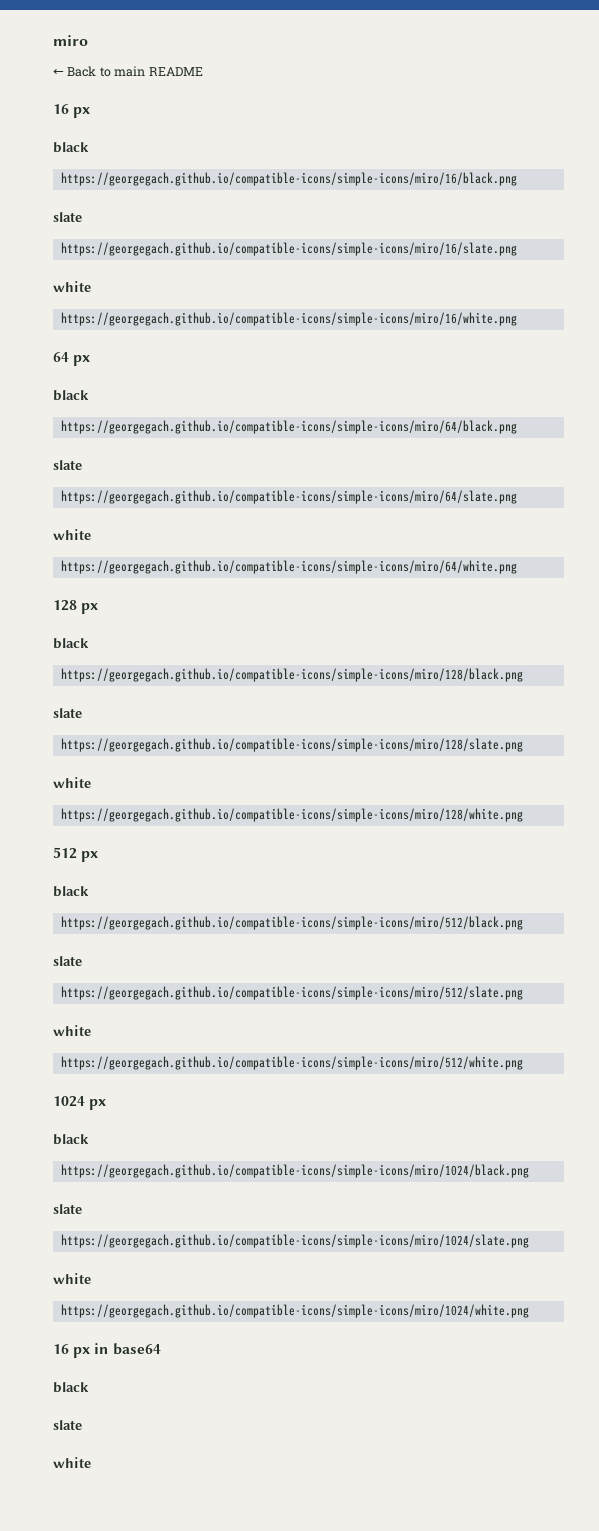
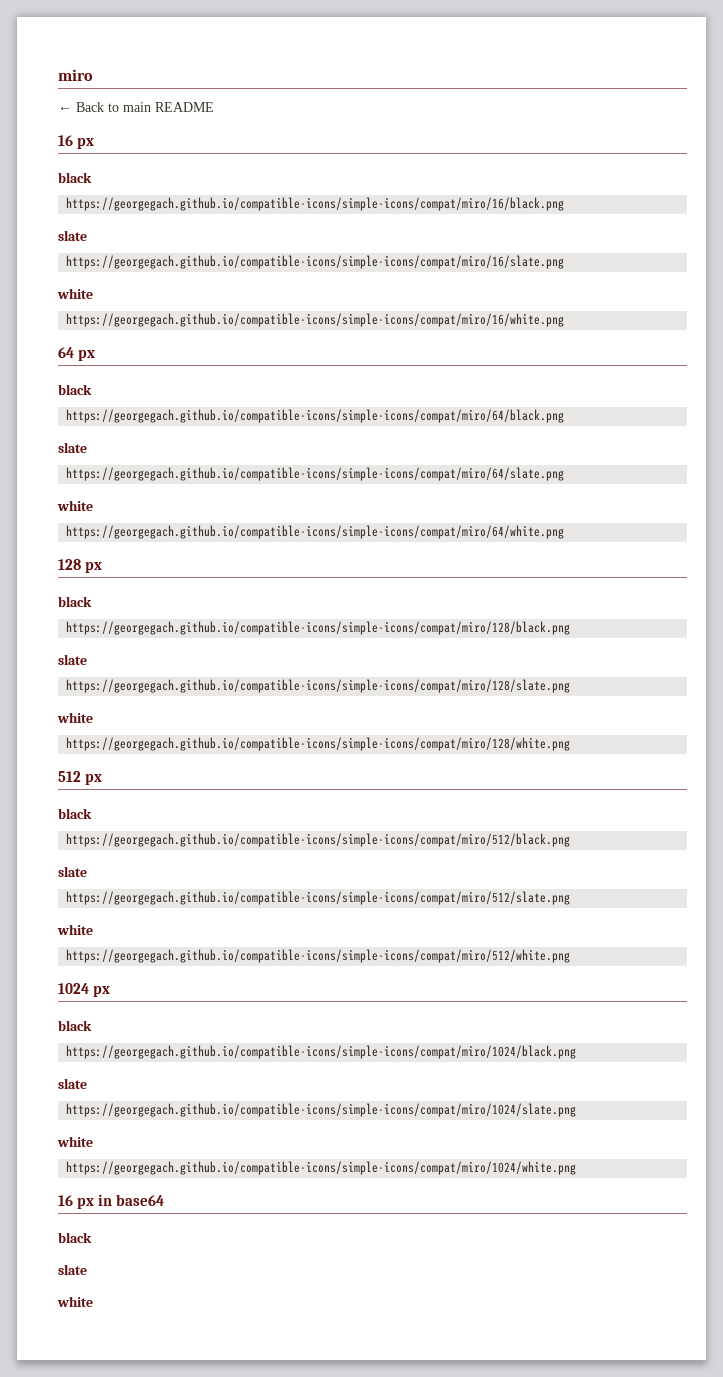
- https://georgegach.github.io/compatible-icons/simple-icons/miro/16/black.png
+ https://georgegach.github.io/compatible-icons/simple-icons/compat/miro/16/black.png
  slate
- https://georgegach.github.io/compatible-icons/simple-icons/miro/16/slate.png
+ https://georgegach.github.io/compatible-icons/simple-icons/compat/miro/16/slate.png
  white
- https://georgegach.github.io/compatible-icons/simple-icons/miro/16/white.png
+ https://georgegach.github.io/compatible-icons/simple-icons/compat/miro/16/white.png
- https://georgegach.github.io/compatible-icons/simple-icons/miro/64/black.png
+ https://georgegach.github.io/compatible-icons/simple-icons/compat/miro/64/black.png
  slate
- https://georgegach.github.io/compatible-icons/simple-icons/miro/64/slate.png
+ https://georgegach.github.io/compatible-icons/simple-icons/compat/miro/64/slate.png
  white
- https://georgegach.github.io/compatible-icons/simple-icons/miro/64/white.png
+ https://georgegach.github.io/compatible-icons/simple-icons/compat/miro/64/white.png
- https://georgegach.github.io/compatible-icons/simple-icons/miro/128/black.png
+ https://georgegach.github.io/compatible-icons/simple-icons/compat/miro/128/black.png
  slate
- https://georgegach.github.io/compatible-icons/simple-icons/miro/128/slate.png
+ https://georgegach.github.io/compatible-icons/simple-icons/compat/miro/128/slate.png
  white
- https://georgegach.github.io/compatible-icons/simple-icons/miro/128/white.png
+ https://georgegach.github.io/compatible-icons/simple-icons/compat/miro/128/white.png
- https://georgegach.github.io/compatible-icons/simple-icons/miro/512/black.png
+ https://georgegach.github.io/compatible-icons/simple-icons/compat/miro/512/black.png
  slate
- https://georgegach.github.io/compatible-icons/simple-icons/miro/512/slate.png
+ https://georgegach.github.io/compatible-icons/simple-icons/compat/miro/512/slate.png
  white
- https://georgegach.github.io/compatible-icons/simple-icons/miro/512/white.png
+ https://georgegach.github.io/compatible-icons/simple-icons/compat/miro/512/white.png
- https://georgegach.github.io/compatible-icons/simple-icons/miro/1024/black.png
+ https://georgegach.github.io/compatible-icons/simple-icons/compat/miro/1024/black.png
  slate
- https://georgegach.github.io/compatible-icons/simple-icons/miro/1024/slate.png
+ https://georgegach.github.io/compatible-icons/simple-icons/compat/miro/1024/slate.png
  white
- https://georgegach.github.io/compatible-icons/simple-icons/miro/1024/white.png
+ https://georgegach.github.io/compatible-icons/simple-icons/compat/miro/1024/white.png

